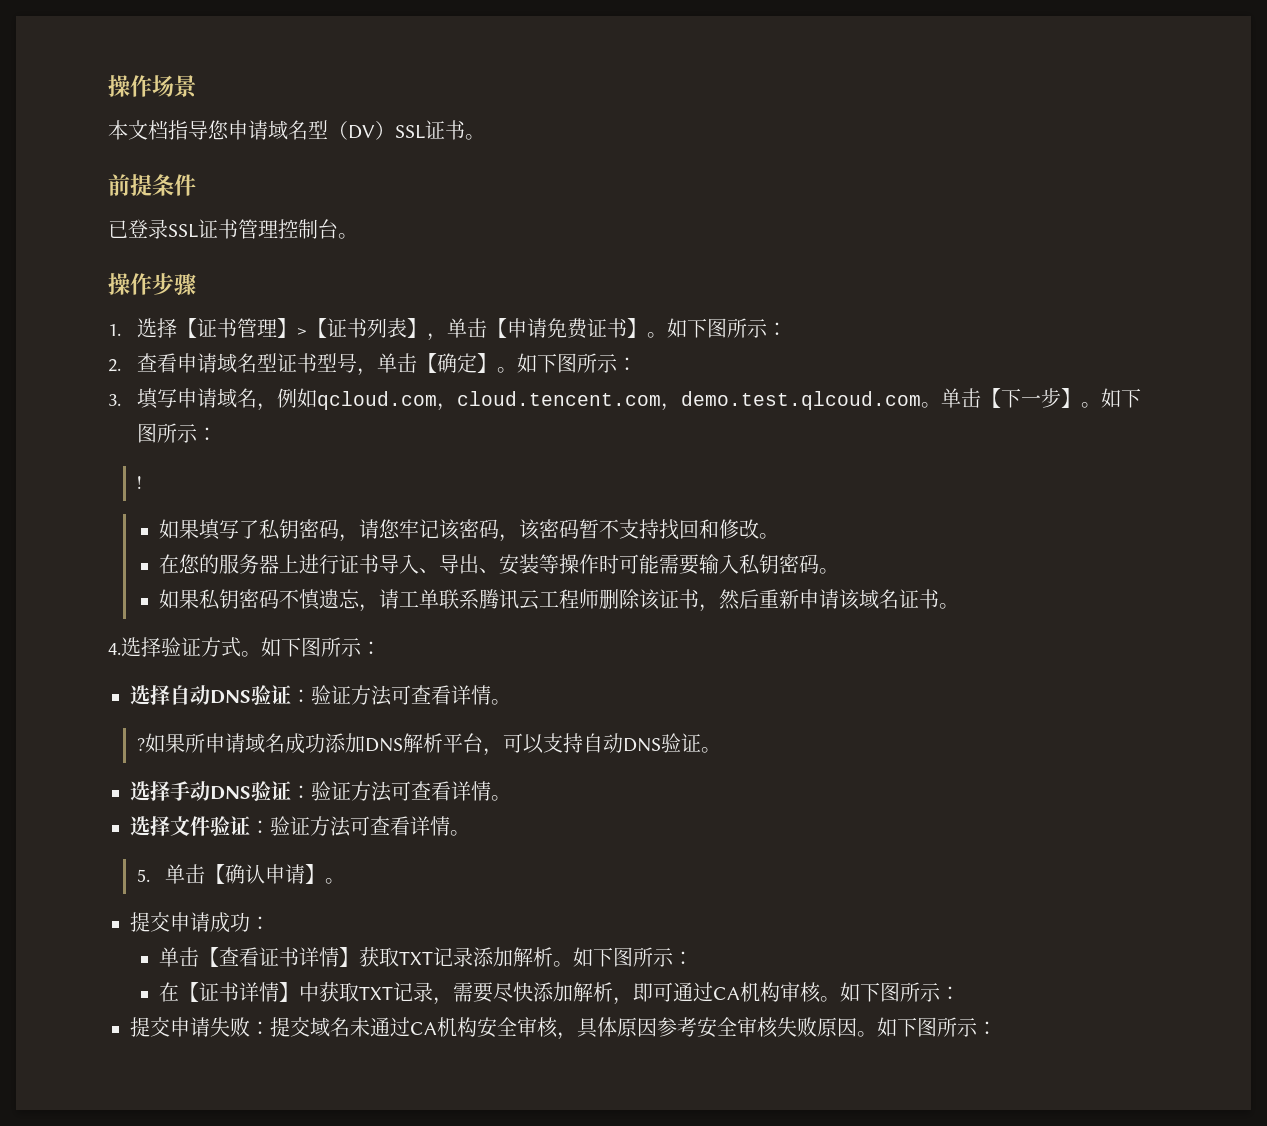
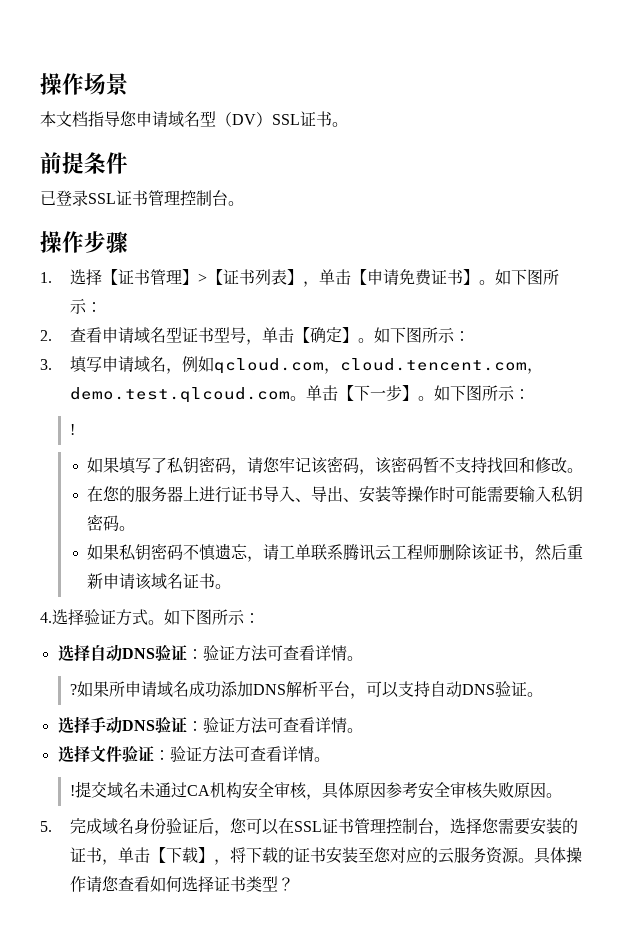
- 5.单击【确认申请】。
- 提交申请成功：
- 单击【查看证书详情】获取TXT记录添加解析。如下图所示：
- 在【证书详情】中获取TXT记录，需要尽快添加解析，即可通过CA机构审核。如下图所示：
- 提交申请失败：提交域名未通过CA机构安全审核，具体原因参考安全审核失败原因。如下图所示：
+ !提交域名未通过CA机构安全审核，具体原因参考安全审核失败原因。
+ 5.完成域名身份验证后，您可以在SSL证书管理控制台，选择您需要安装的证书，单击【下载】，将下载的证书安装至您对应的云服务资源。具体操作请您查看如何选择证书类型？

